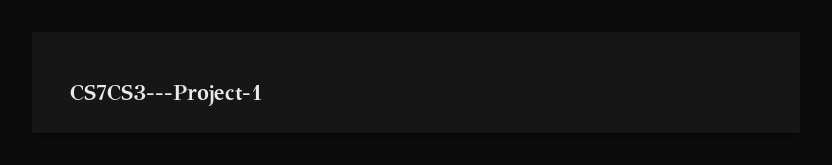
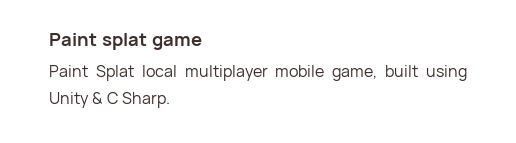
- CS7CS3---Project-1
+ Paint splat game
+ Paint Splat local multiplayer mobile game, built using Unity & C Sharp.

